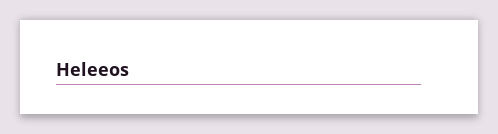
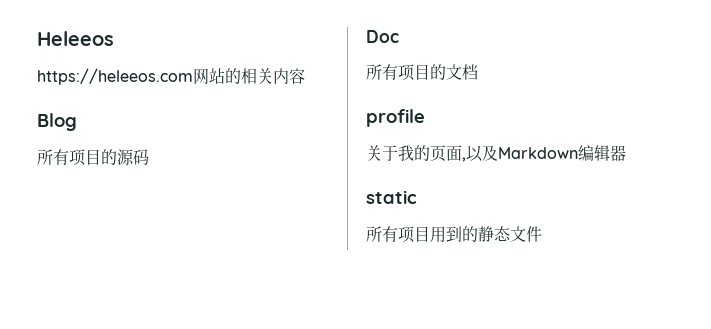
+ https://heleeos.com网站的相关内容
+ Blog
+ 所有项目的源码
+ Doc
+ 所有项目的文档
+ profile
+ 关于我的页面,以及Markdown编辑器
+ static
+ 所有项目用到的静态文件

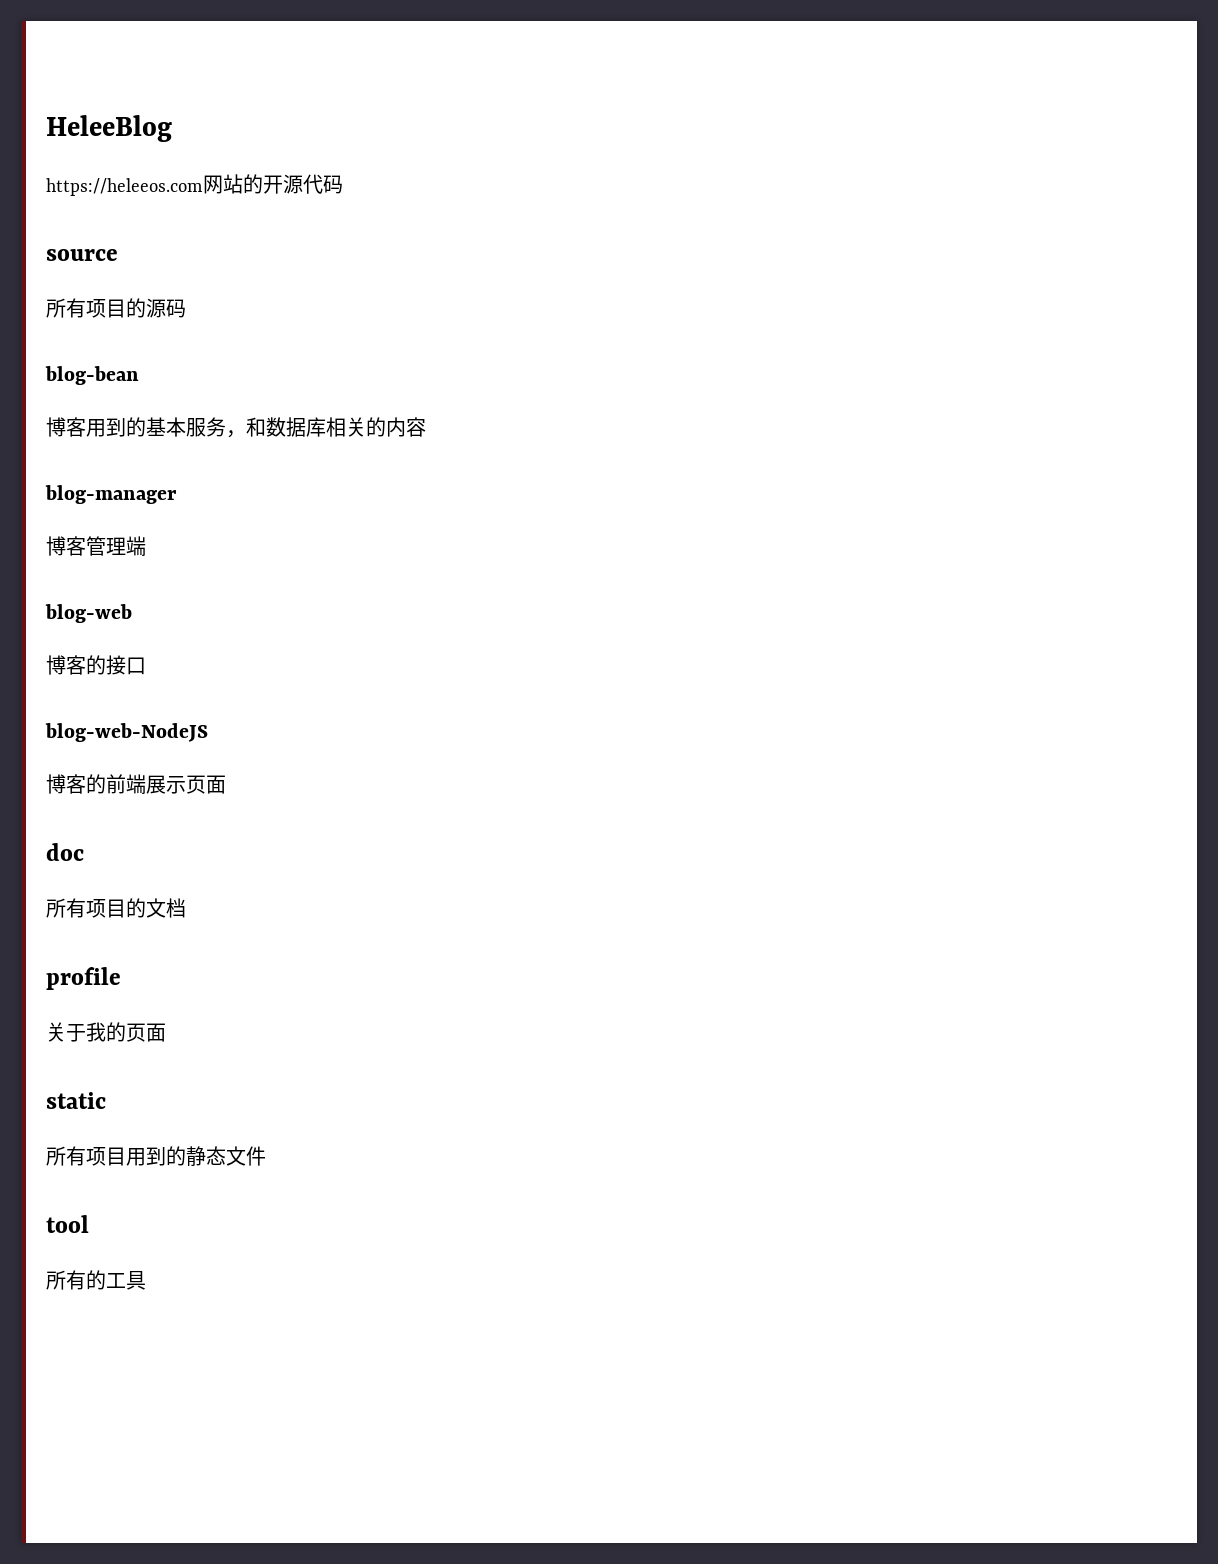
- Heleeos
+ HeleeBlog
- https://heleeos.com网站的相关内容
- Blog
+ https://heleeos.com网站的开源代码
+ source
- Doc
+ blog-bean
+ 博客用到的基本服务，和数据库相关的内容
+ blog-manager
+ 博客管理端
+ blog-web
+ 博客的接口
+ blog-web-NodeJS
+ 博客的前端展示页面
+ doc
- 关于我的页面,以及Markdown编辑器
+ 关于我的页面
+ tool
+ 所有的工具

